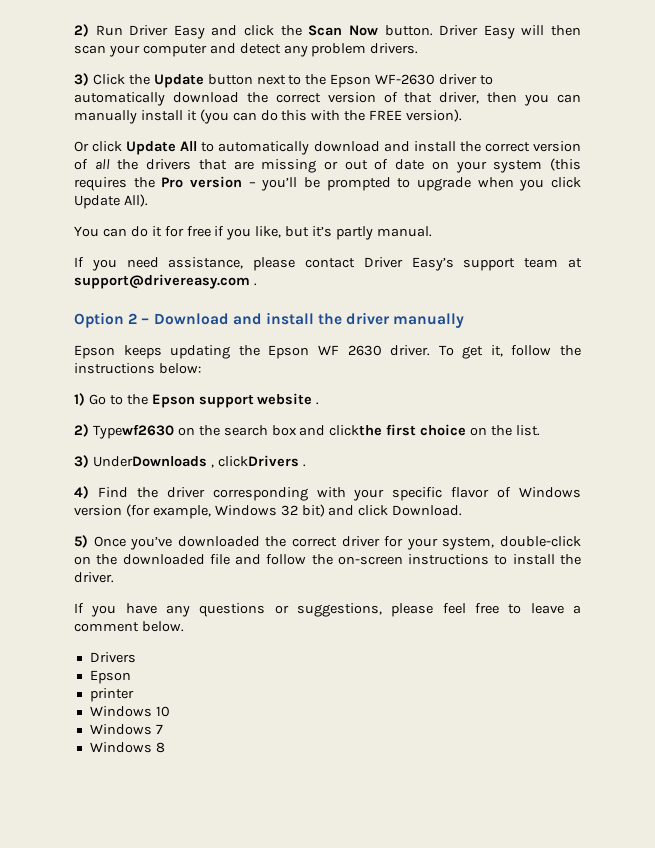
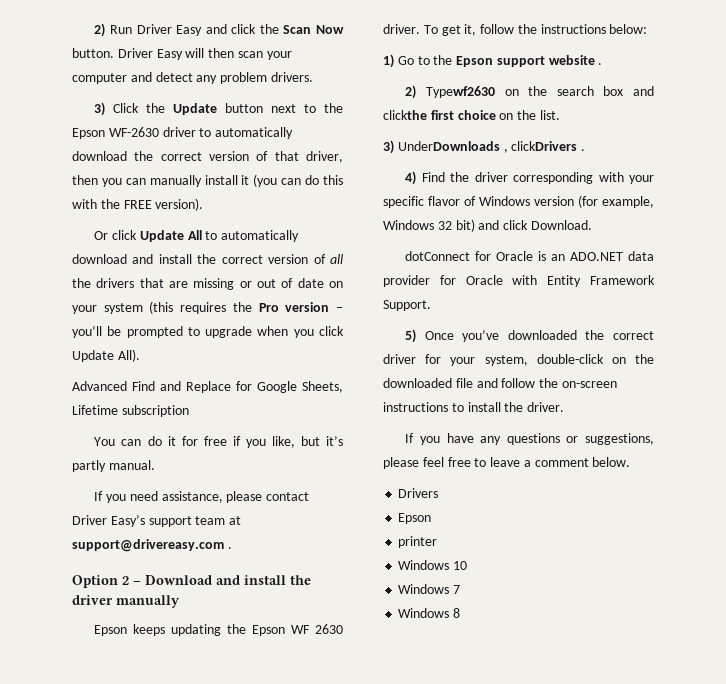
+ Advanced Find and Replace for Google Sheets, Lifetime subscription
+ dotConnect for Oracle is an ADO.NET data provider for Oracle with Entity Framework Support.

